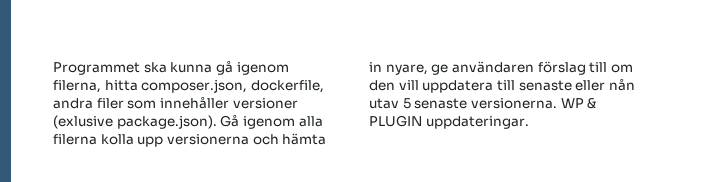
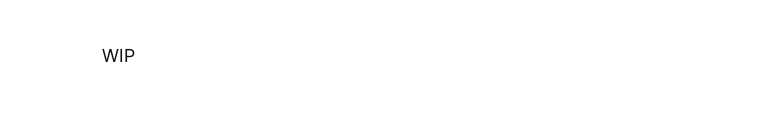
- Programmet ska kunna gå igenom filerna, hitta composer.json, dockerfile, andra filer som innehåller versioner (exlusive package.json). Gå igenom alla filerna kolla upp versionerna och hämta in nyare, ge användaren förslag till om den vill uppdatera till senaste eller nån utav 5 senaste versionerna. WP & PLUGIN uppdateringar.
+ WIP

